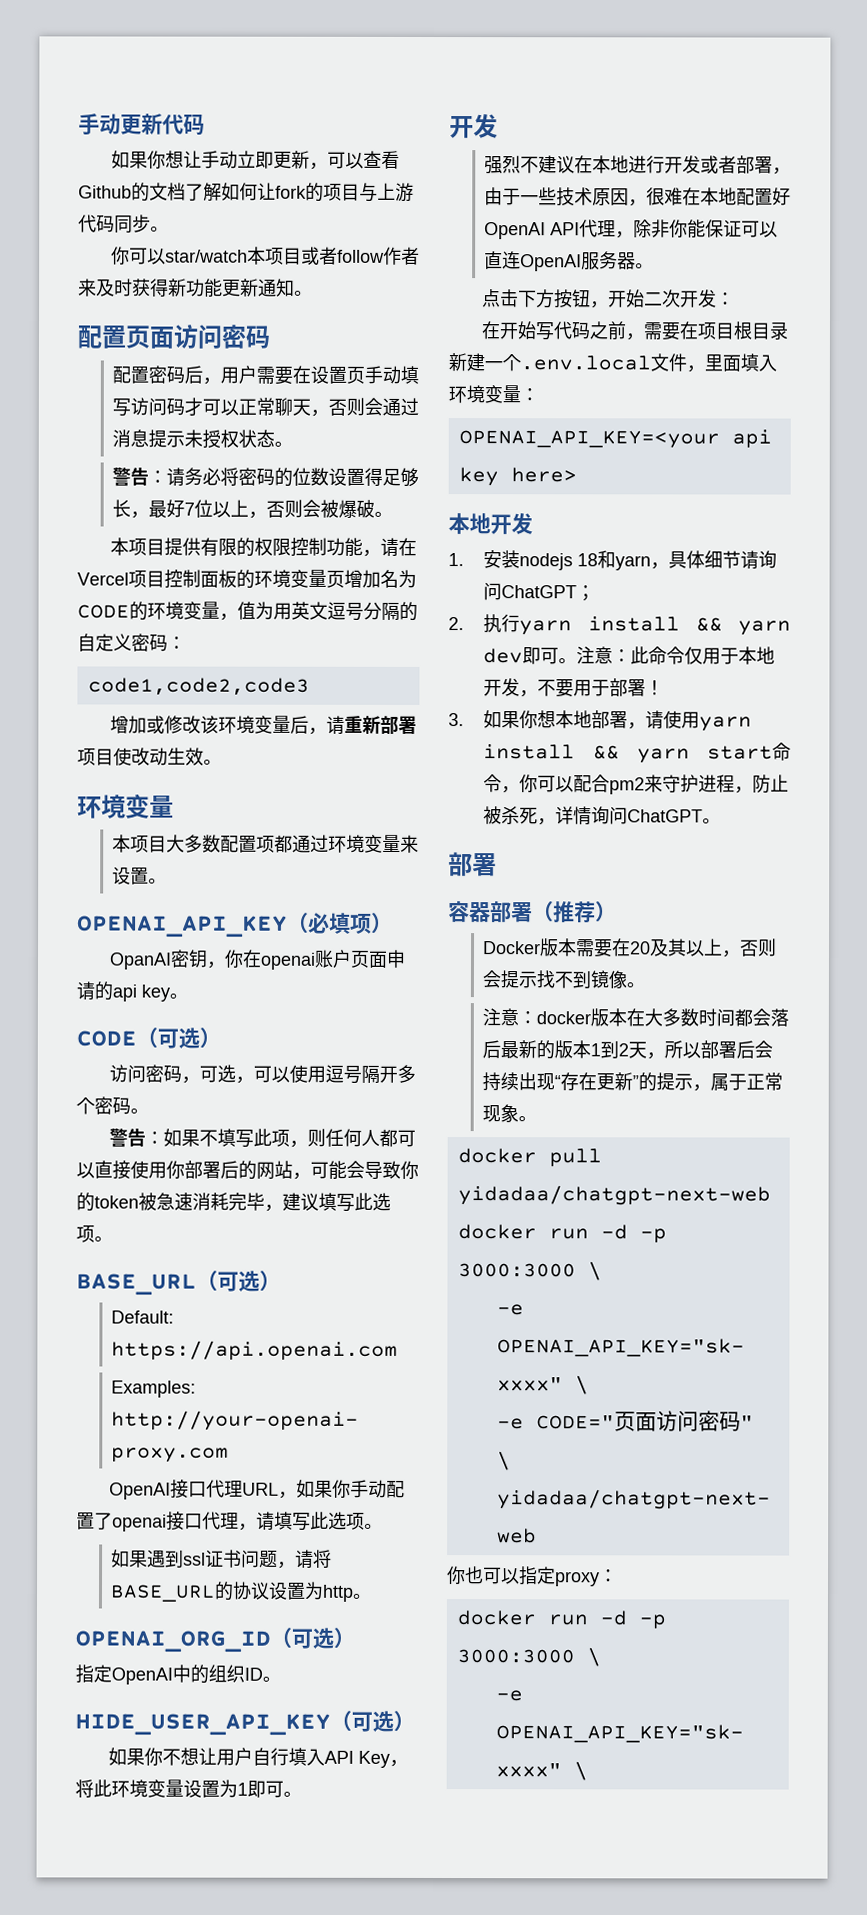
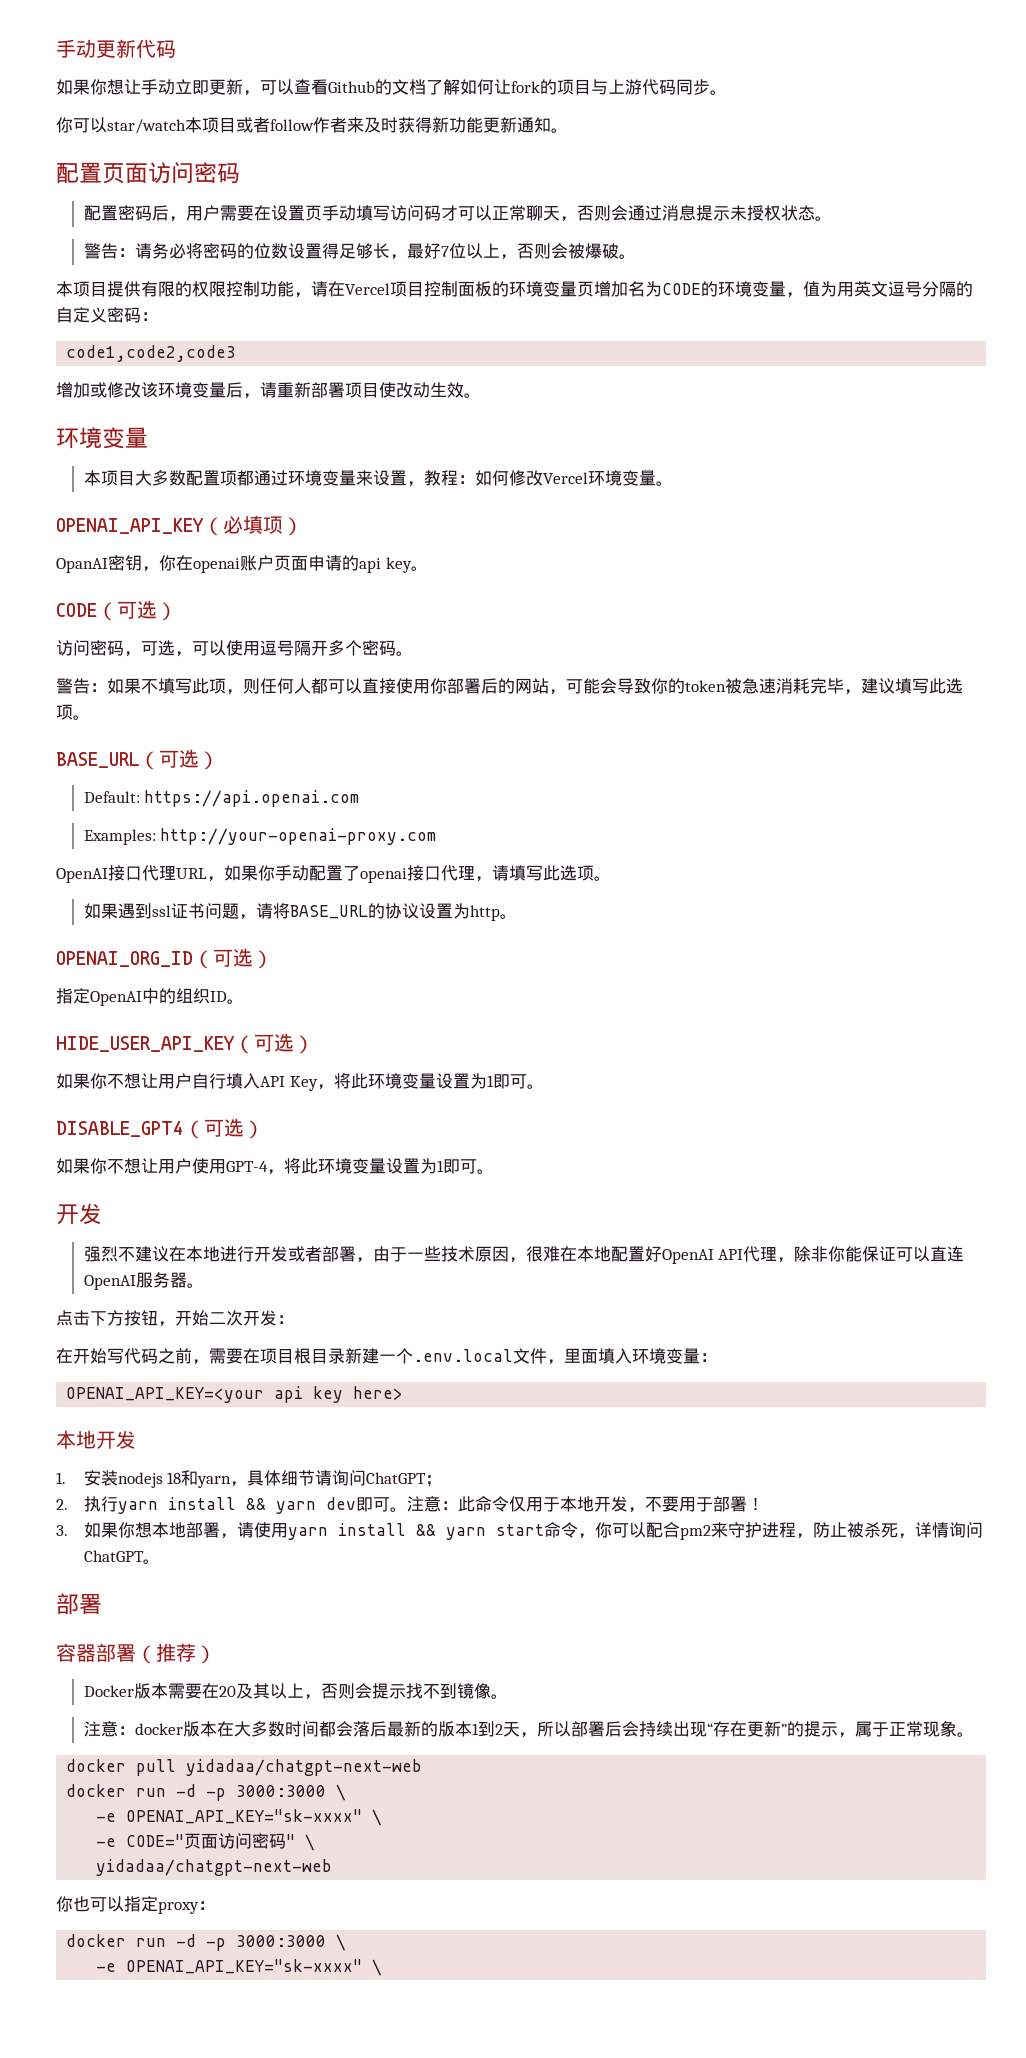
- 本项目大多数配置项都通过环境变量来设置。
+ 本项目大多数配置项都通过环境变量来设置，教程：如何修改Vercel环境变量。
+ DISABLE_GPT4（可选）
+ 如果你不想让用户使用GPT-4，将此环境变量设置为1即可。

